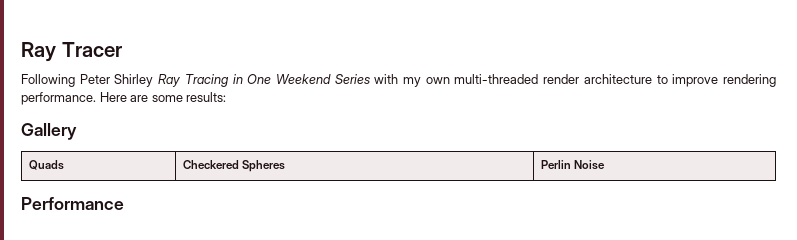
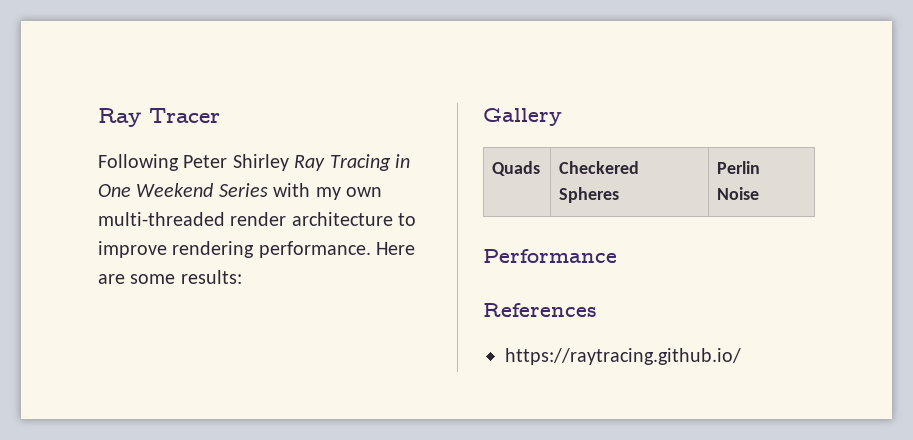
+ References
+ https://raytracing.github.io/

